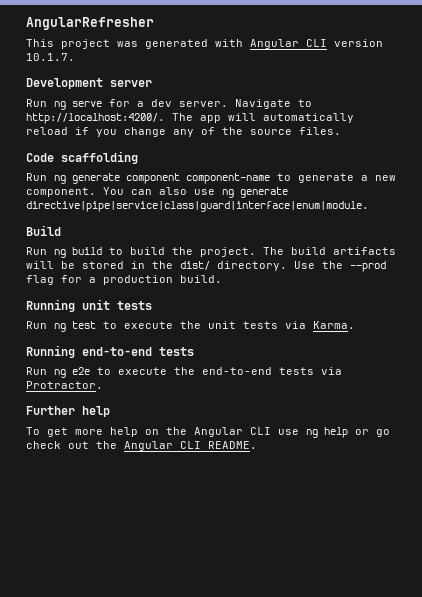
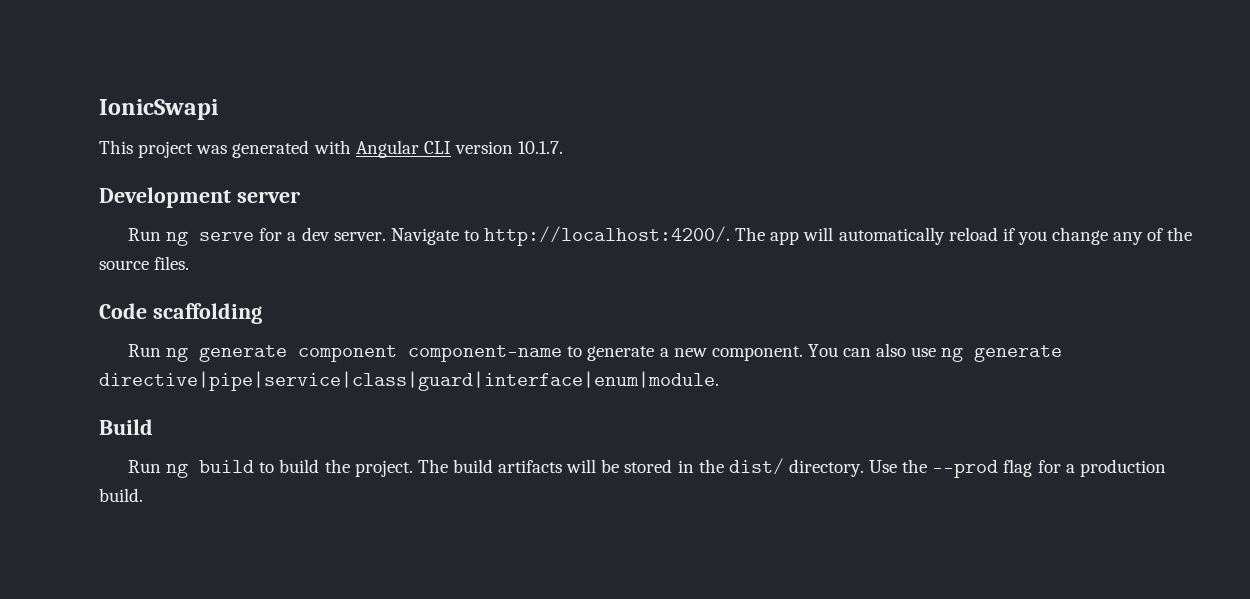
- AngularRefresher
+ IonicSwapi
- Running unit tests
- Run ng test to execute the unit tests via Karma.
- Running end-to-end tests
- Run ng e2e to execute the end-to-end tests via Protractor.
- Further help
- To get more help on the Angular CLI use ng help or go check out the Angular CLI README.

